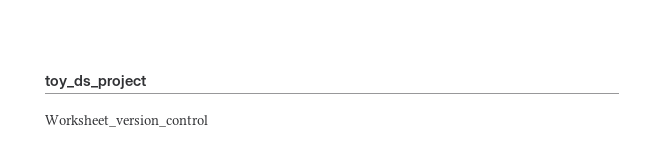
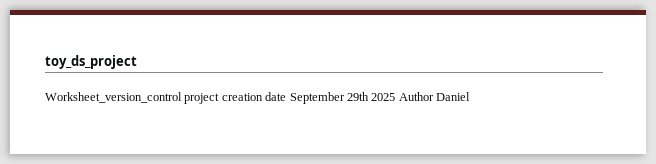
- Worksheet_version_control
+ Worksheet_version_control project creation date September 29th 2025 Author Daniel

